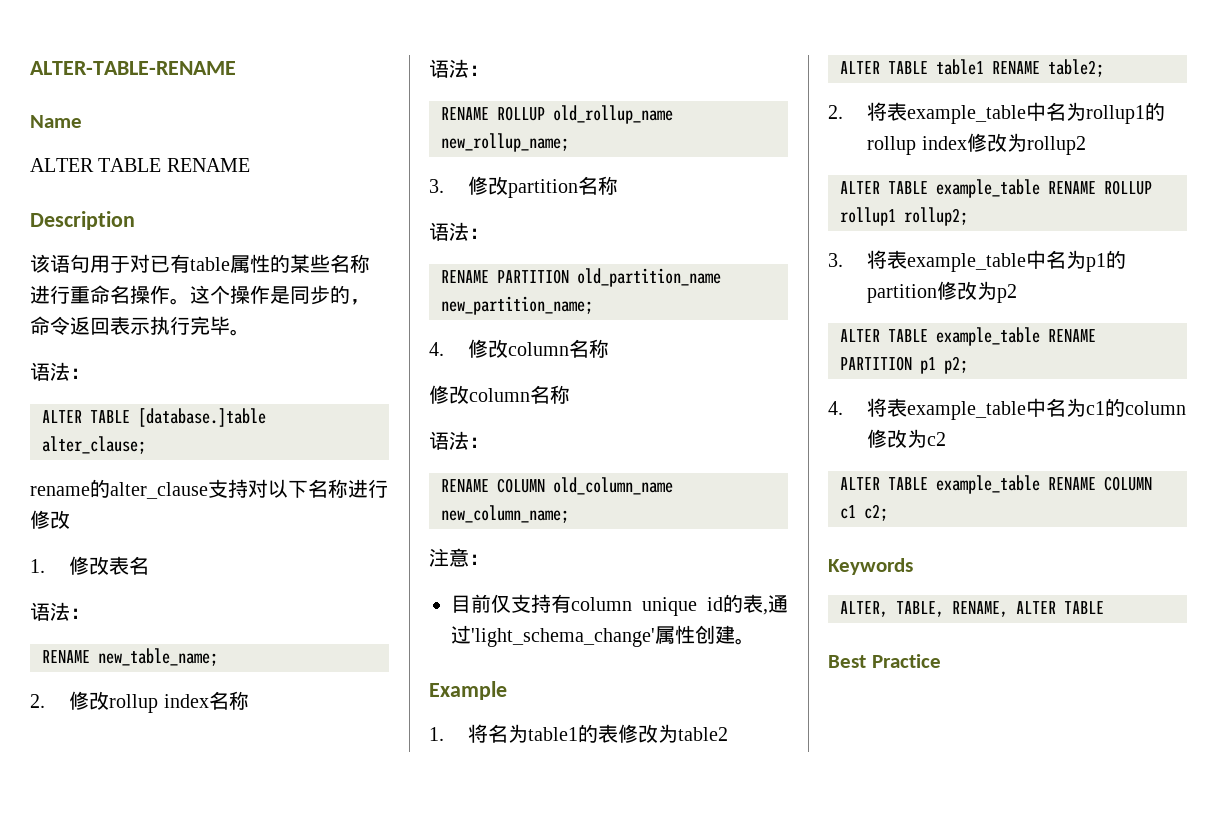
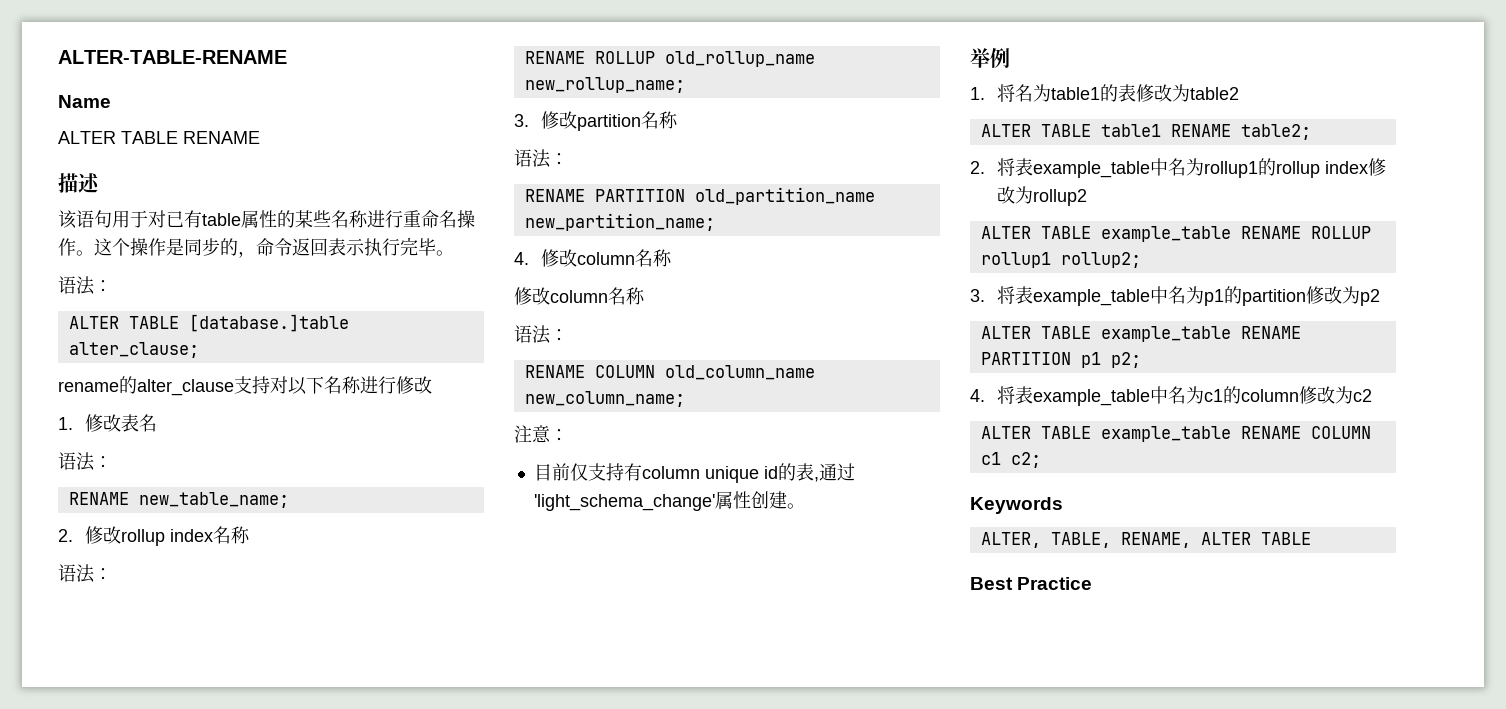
- Description
+ 描述
- Example
+ 举例

